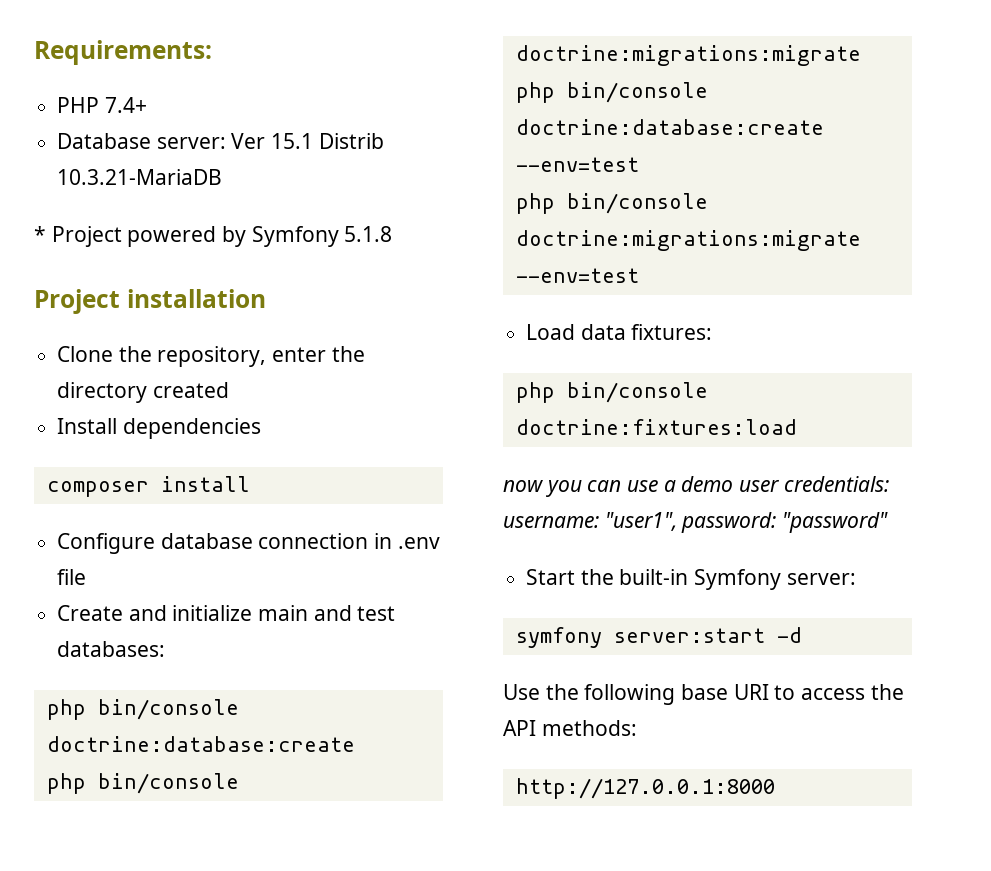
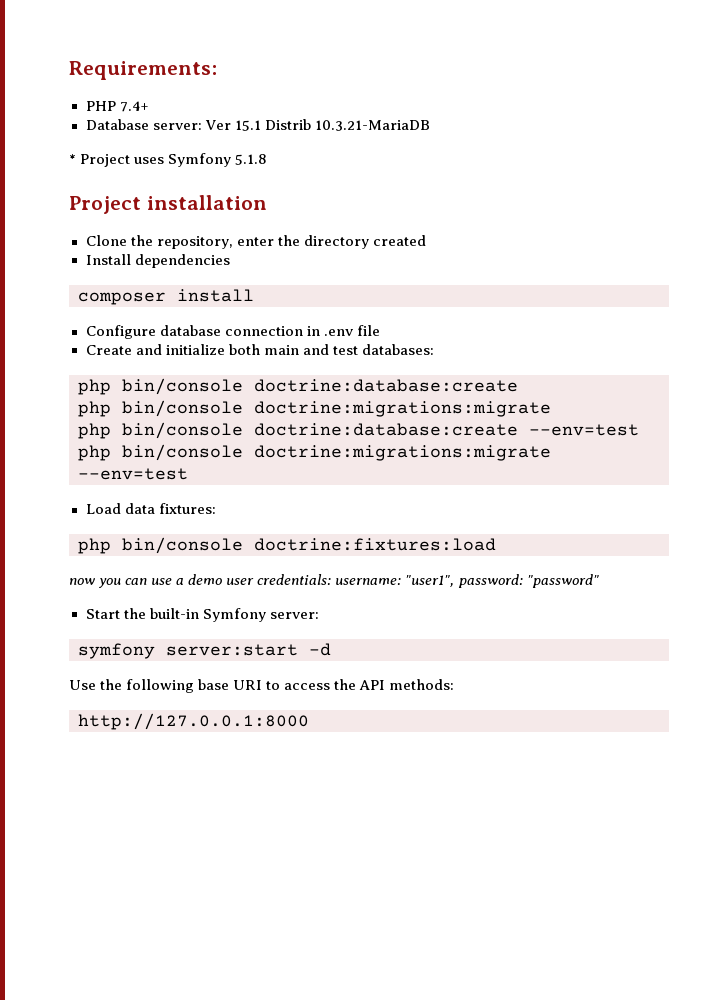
- * Project powered by Symfony 5.1.8
+ * Project uses Symfony 5.1.8
- Create and initialize main and test databases:
+ Create and initialize both main and test databases:

